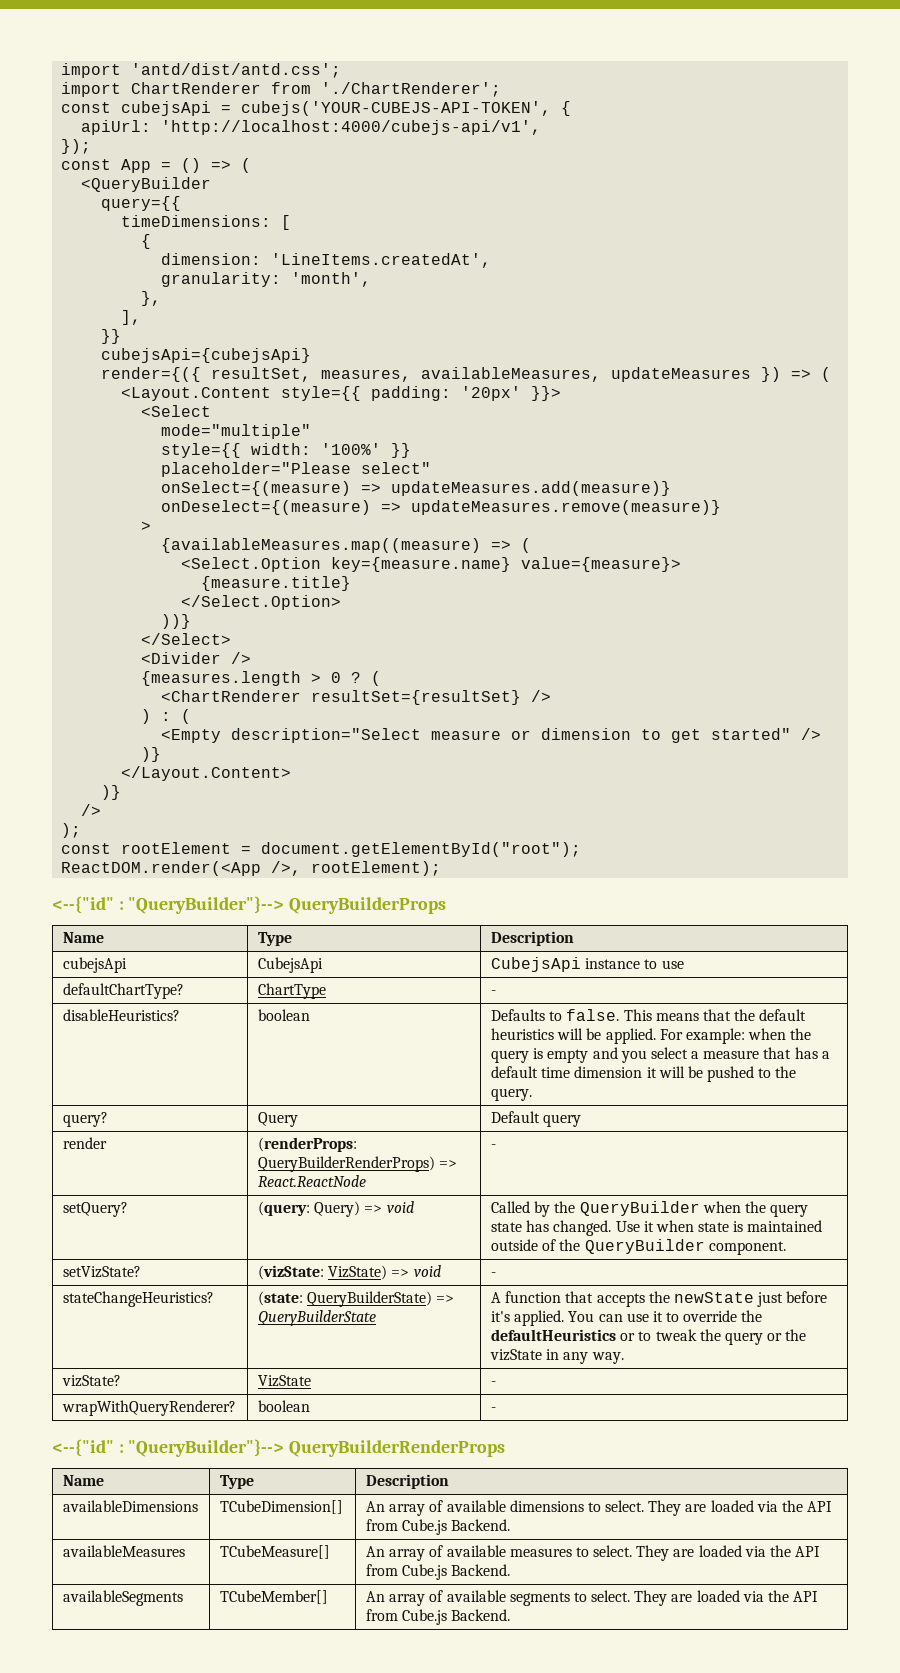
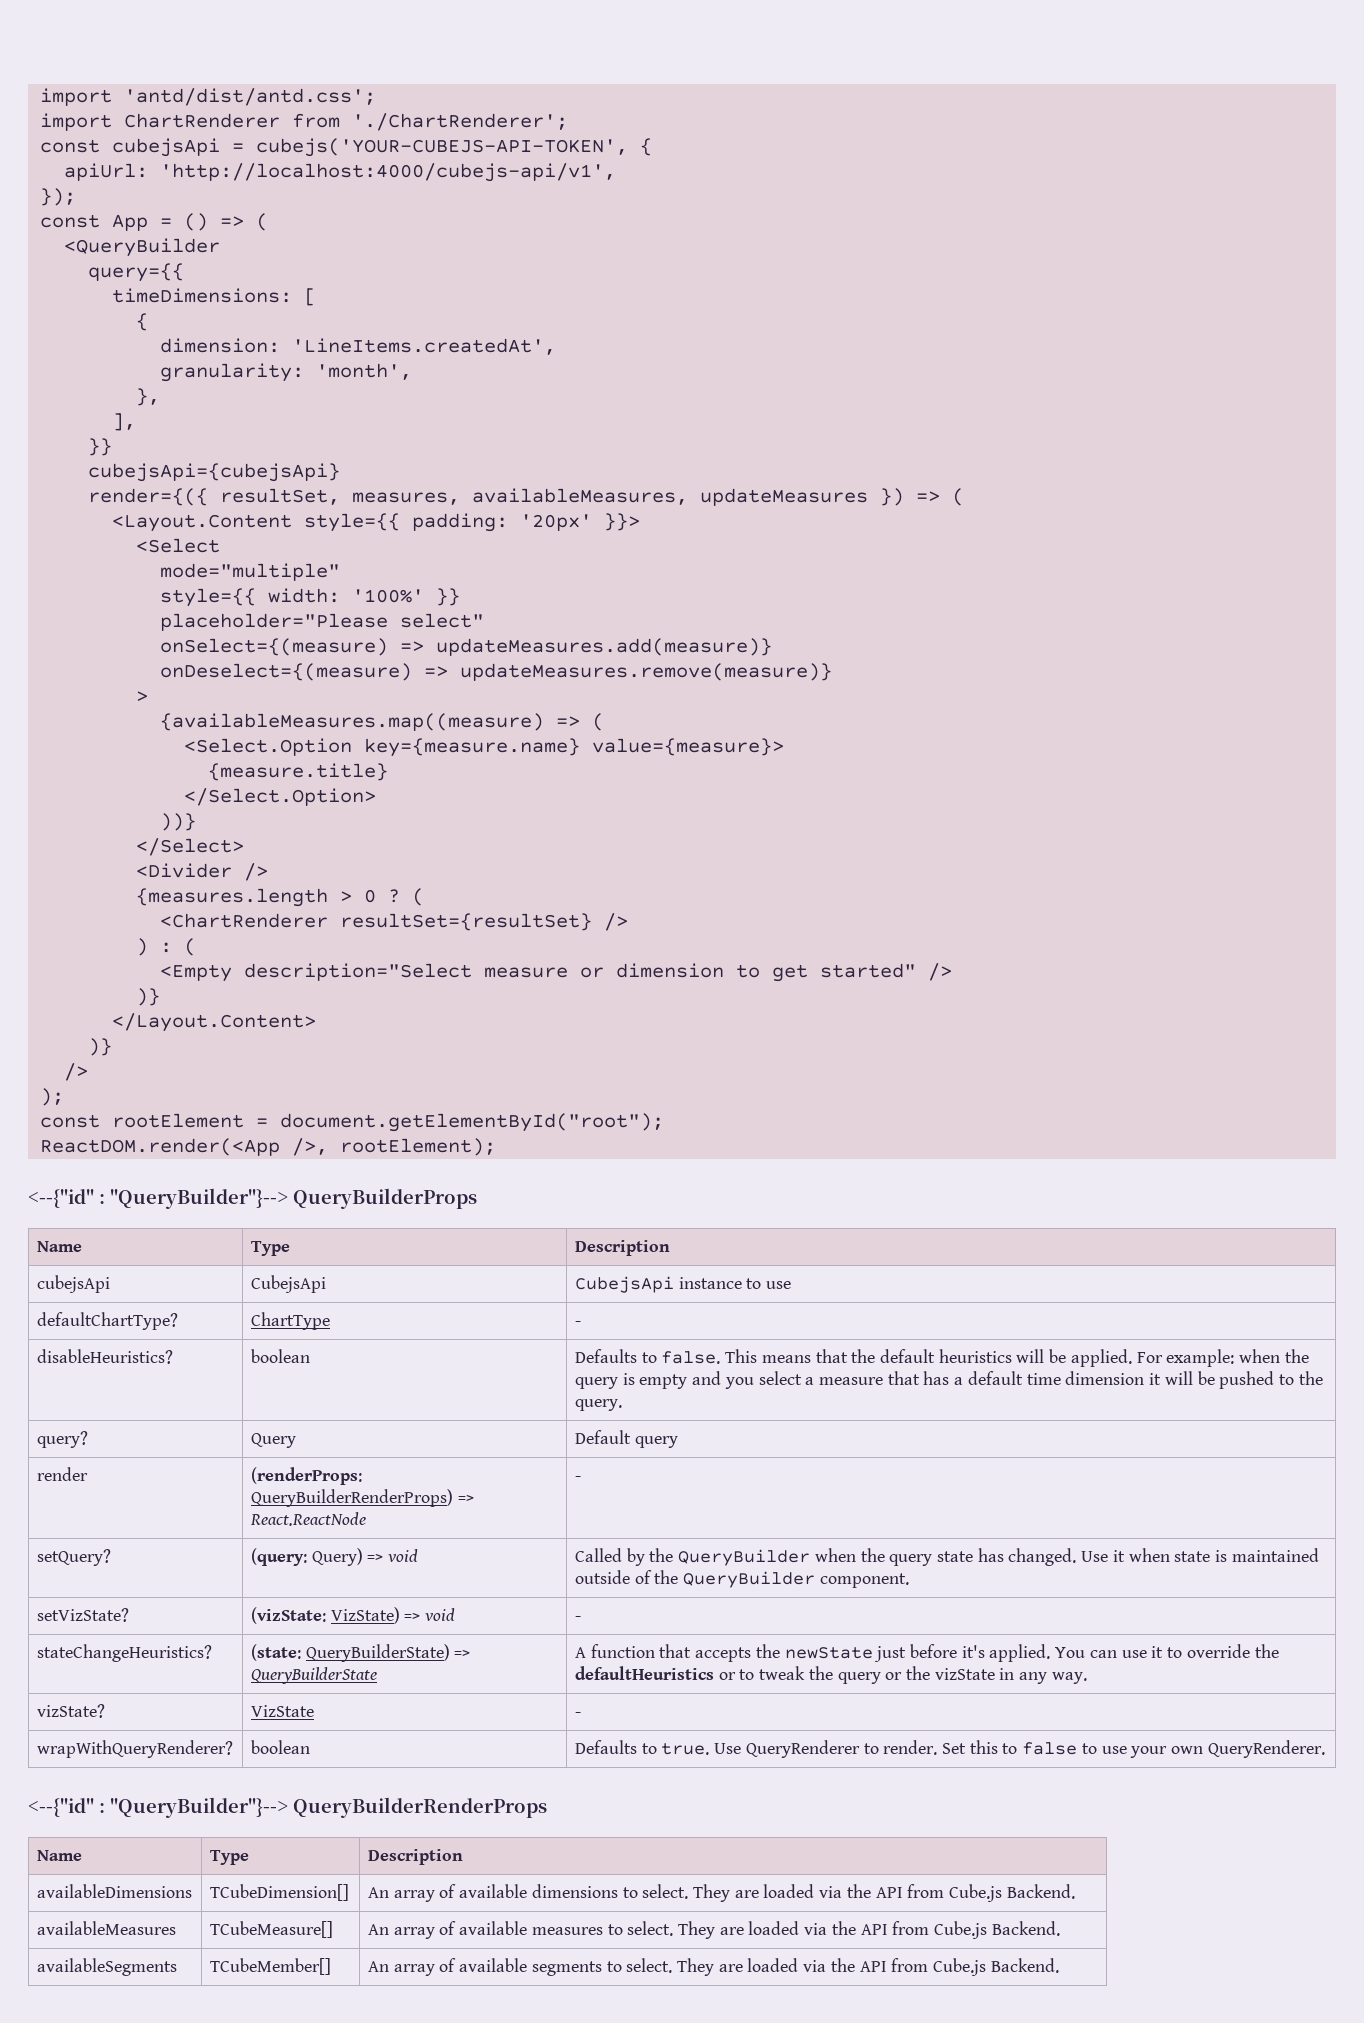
- wrapWithQueryRenderer? | boolean | -
+ wrapWithQueryRenderer? | boolean | Defaults to true. Use QueryRenderer to render. Set this to false to use your own QueryRenderer.

